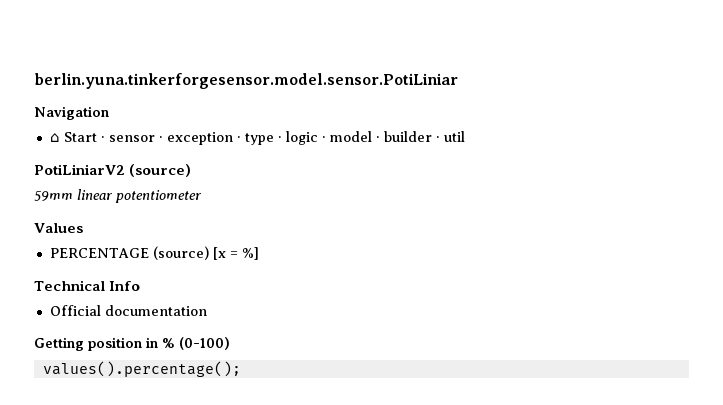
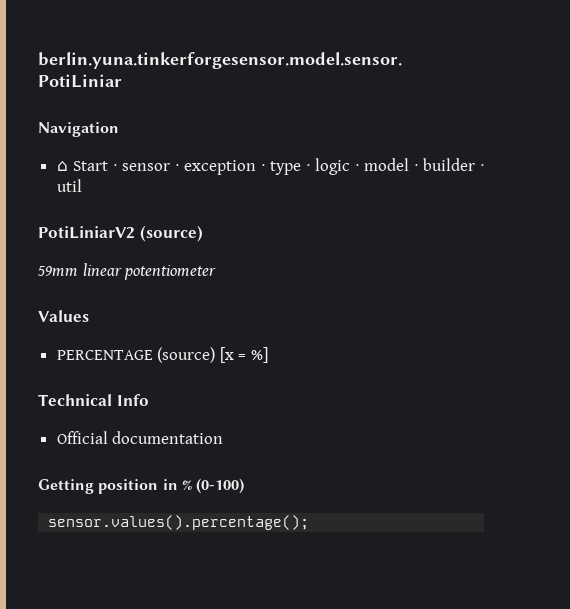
- values().percentage();
+ sensor.values().percentage();

